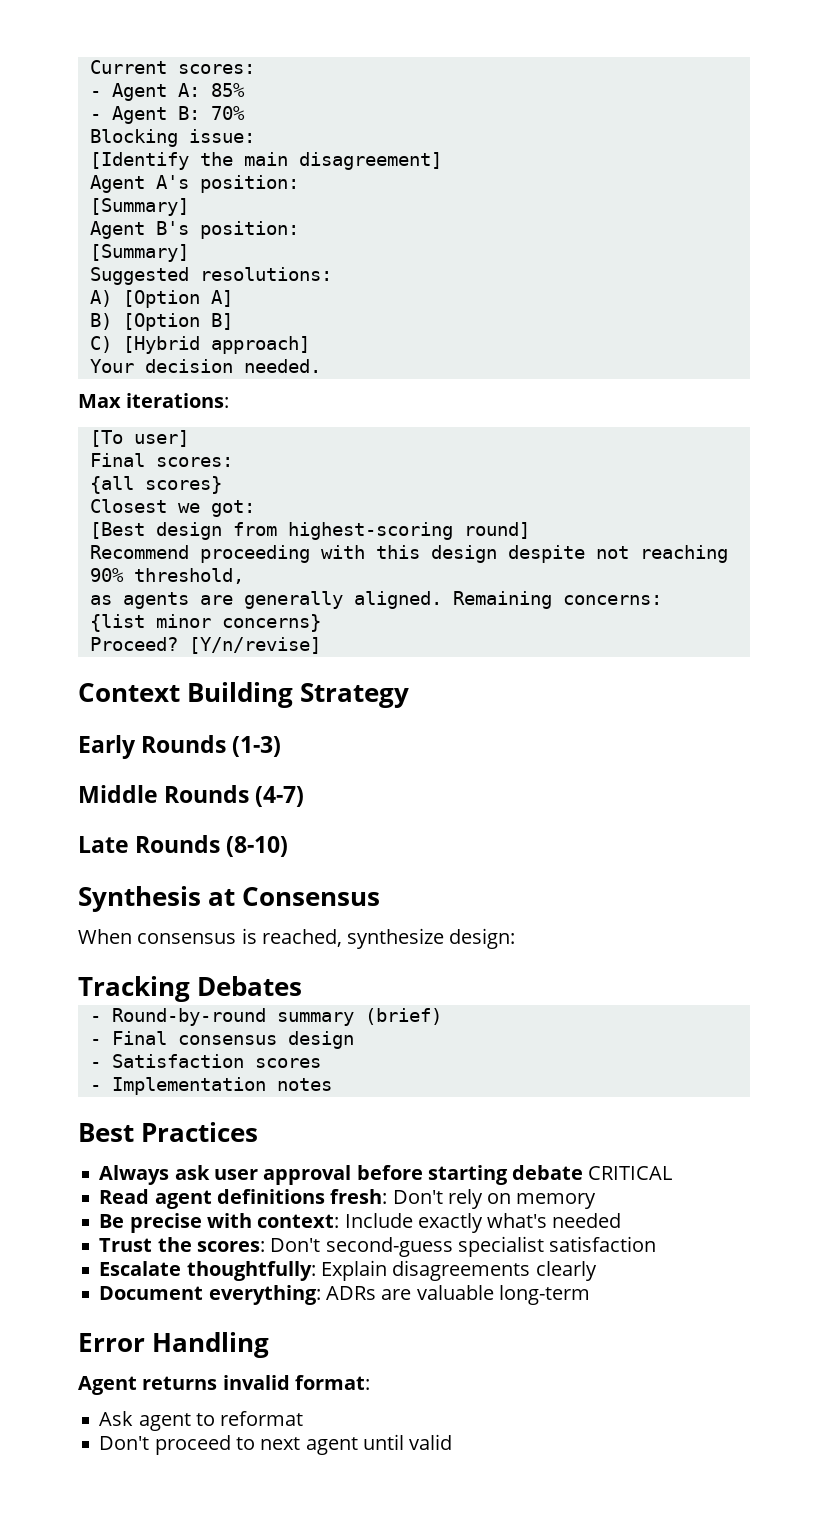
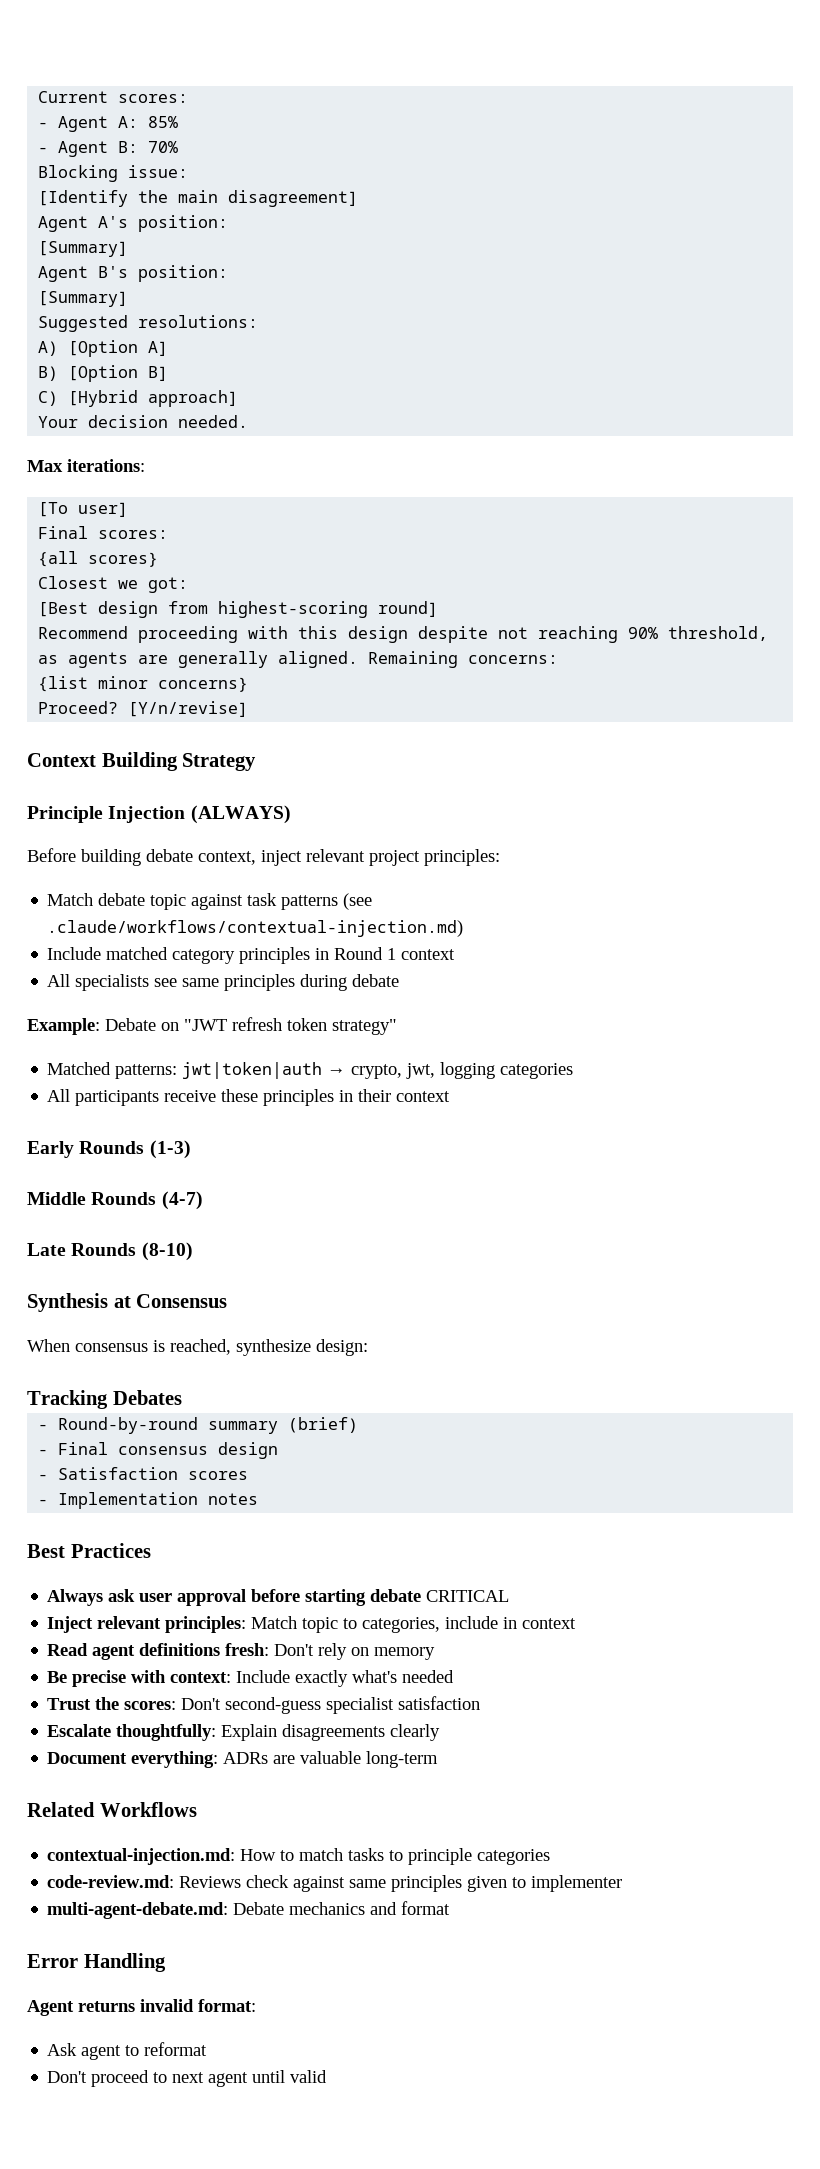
+ Principle Injection (ALWAYS)
+ Before building debate context, inject relevant project principles:
+ Match debate topic against task patterns (see .claude/workflows/contextual-injection.md)
+ Include matched category principles in Round 1 context
+ All specialists see same principles during debate
+ Example: Debate on "JWT refresh token strategy"
+ Matched patterns: jwt|token|auth → crypto, jwt, logging categories
+ All participants receive these principles in their context
+ Inject relevant principles: Match topic to categories, include in context
+ Related Workflows
+ contextual-injection.md: How to match tasks to principle categories
+ code-review.md: Reviews check against same principles given to implementer
+ multi-agent-debate.md: Debate mechanics and format

